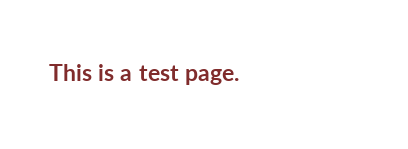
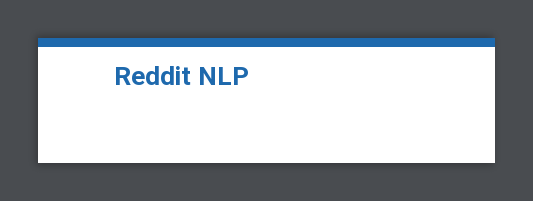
- This is a test page.
+ Reddit NLP

